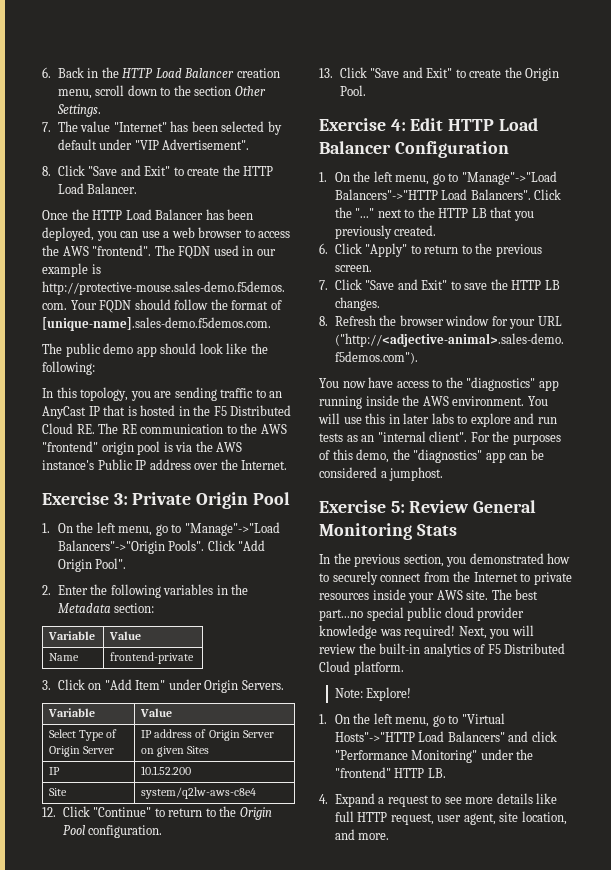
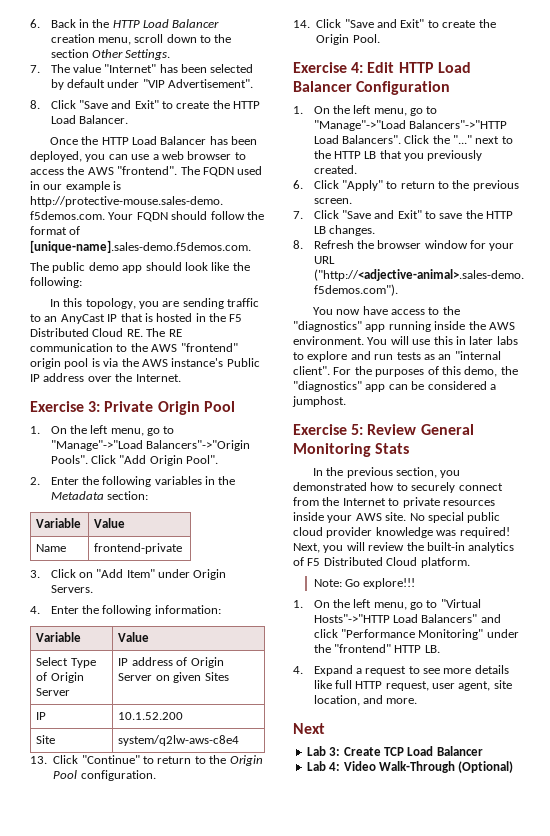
+ 4. Enter the following information:
- 12. Click "Continue" to return to the Origin Pool configuration.
+ 13. Click "Continue" to return to the Origin Pool configuration.
- 13. Click "Save and Exit" to create the Origin Pool.
+ 14. Click "Save and Exit" to create the Origin Pool.
- The best part...no special public cloud provider knowledge was required!
+ No special public cloud provider knowledge was required!
- Note: Explore!
+ Note: Go explore!!!
+ Next
+ Lab 3: Create TCP Load Balancer
+ Lab 4: Video Walk-Through (Optional)

